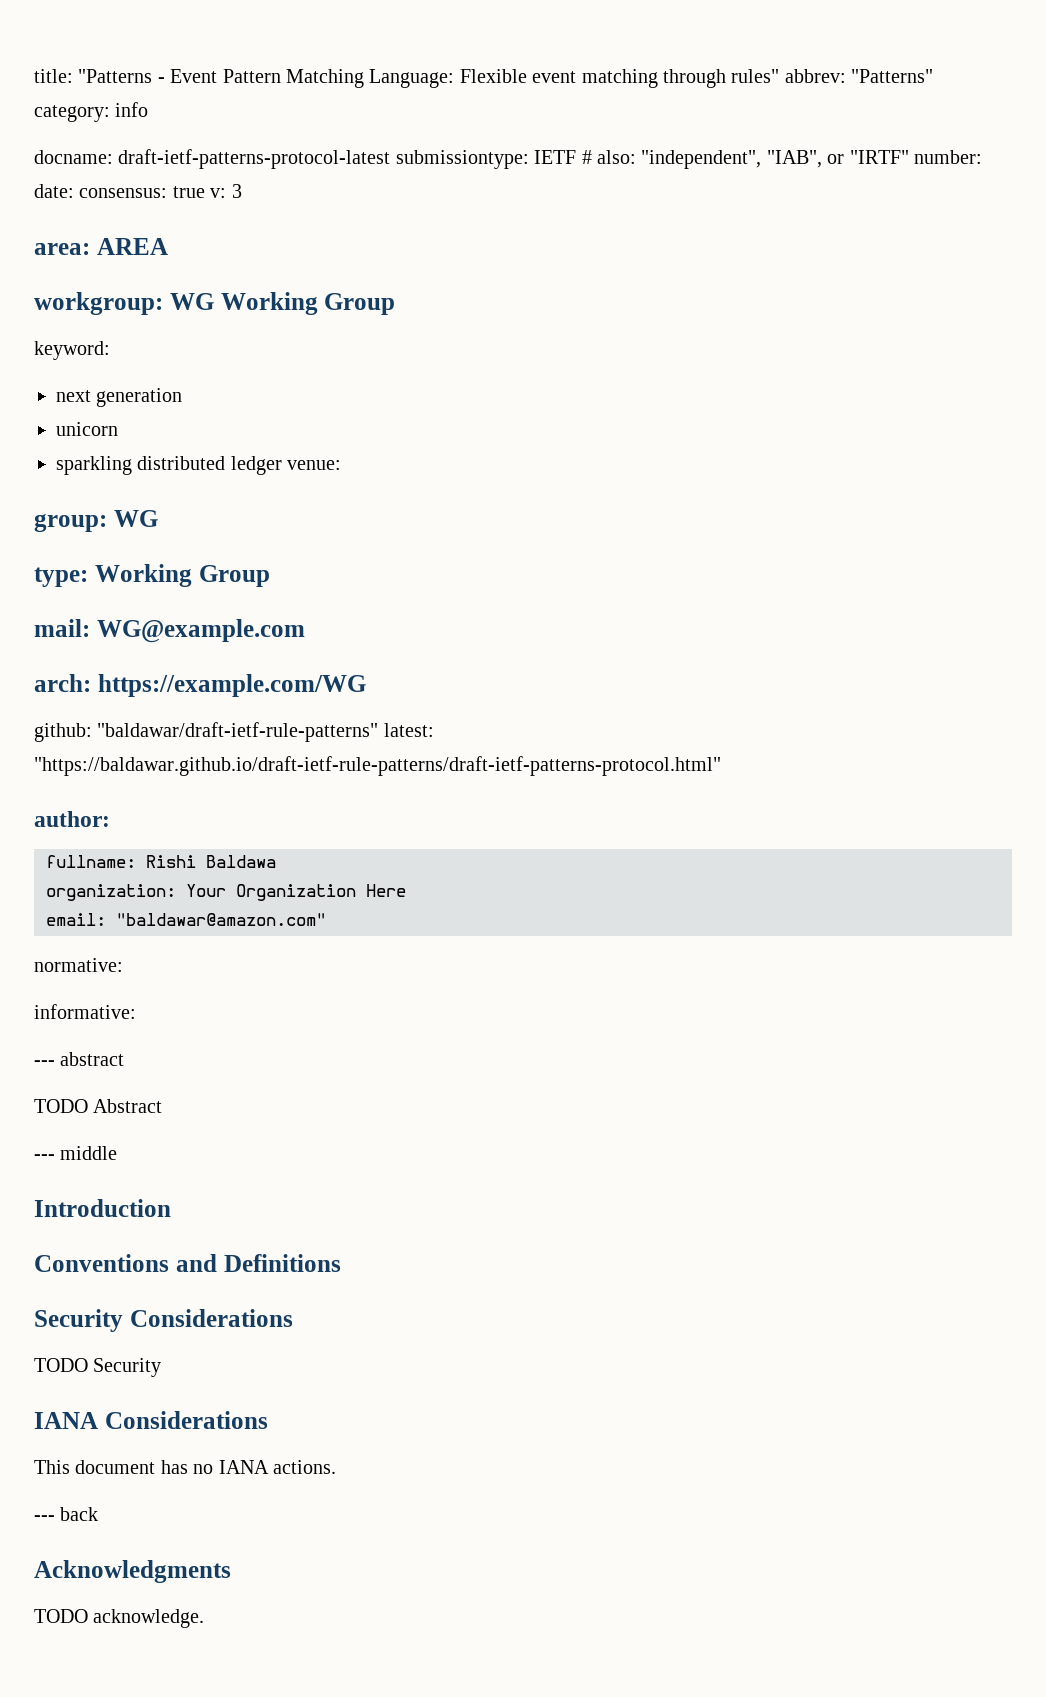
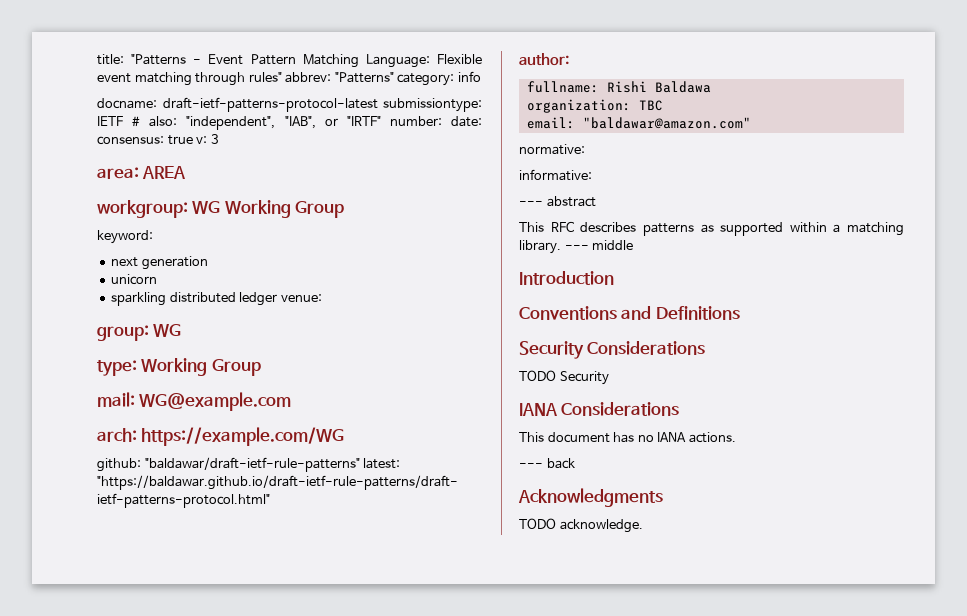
- organization: Your Organization Here
+ organization: TBC
- TODO Abstract
- --- middle
+ This RFC describes patterns as supported within a matching library. --- middle

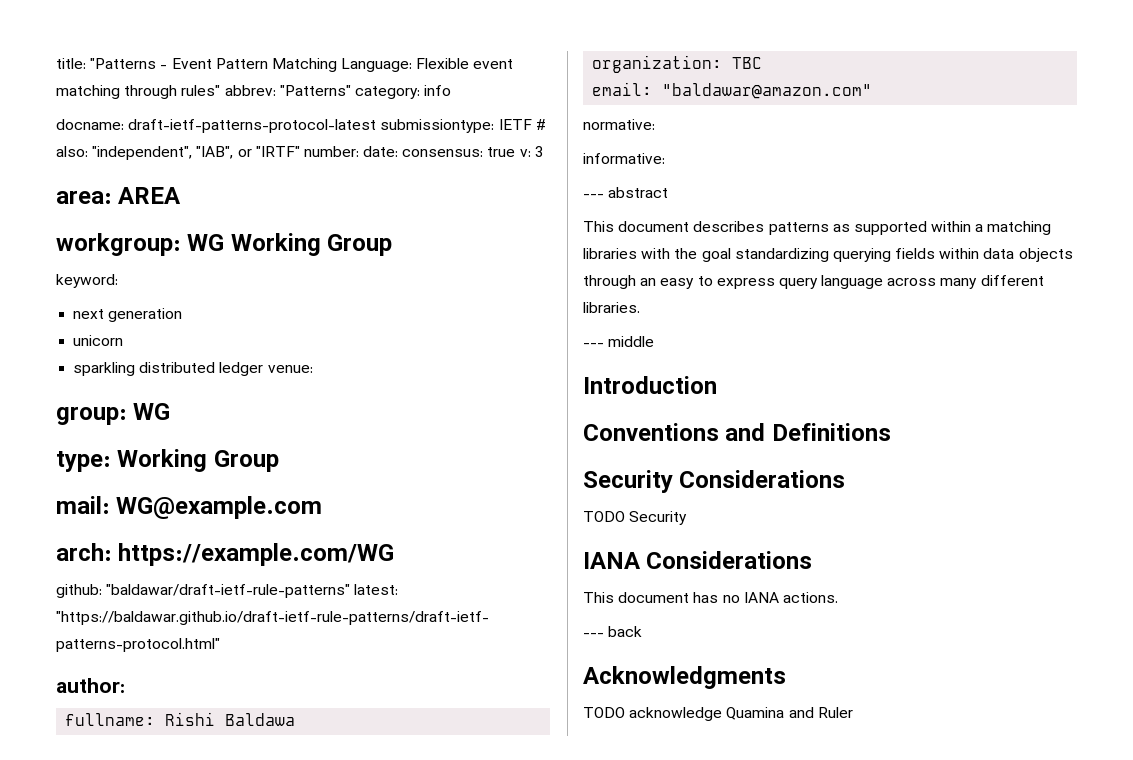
- This RFC describes patterns as supported within a matching library. --- middle
+ This document describes patterns as supported within a matching libraries with the goal standardizing querying fields within data objects through an easy to express query language across many different libraries.
+ --- middle
- TODO acknowledge.
+ TODO acknowledge Quamina and Ruler

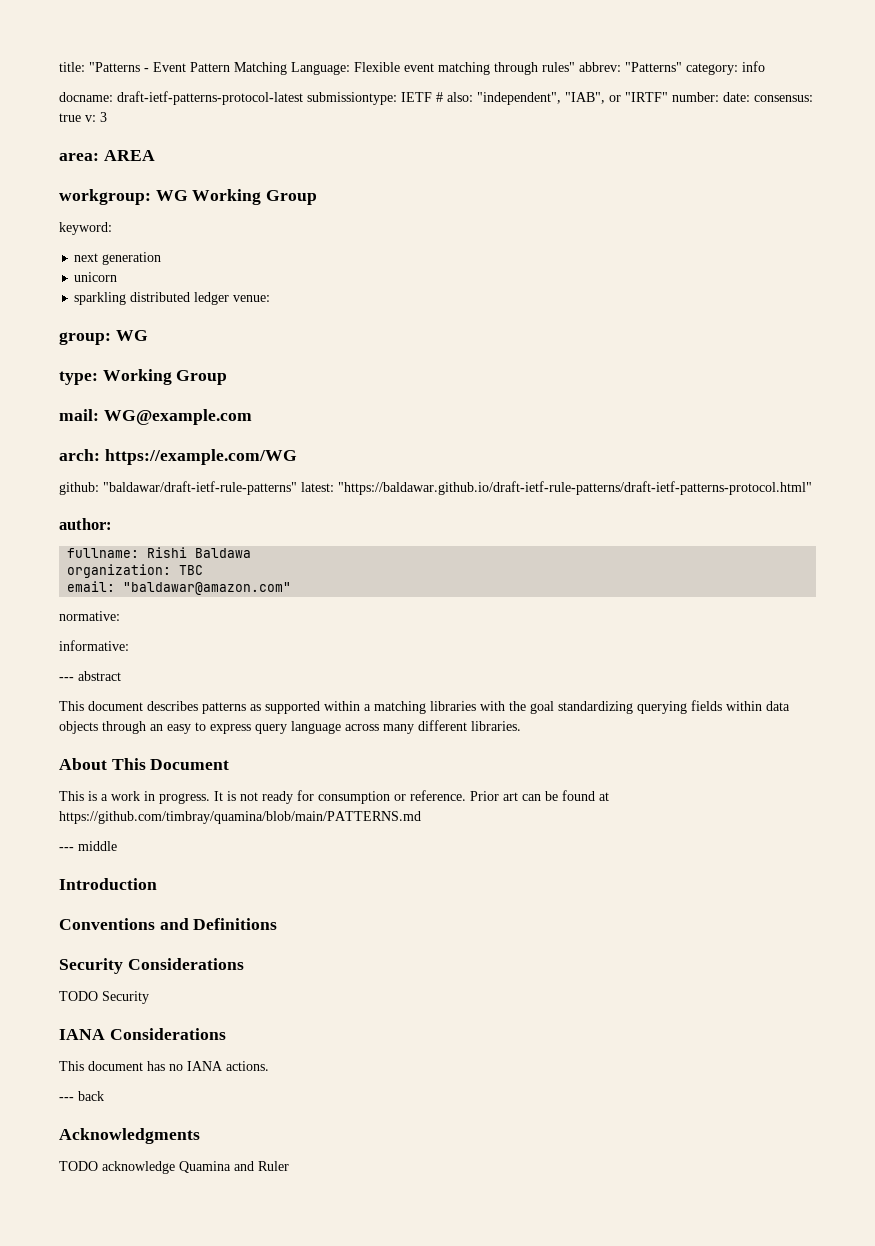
+ About This Document
+ This is a work in progress. It is not ready for consumption or reference. Prior art can be found at https://github.com/timbray/quamina/blob/main/PATTERNS.md

